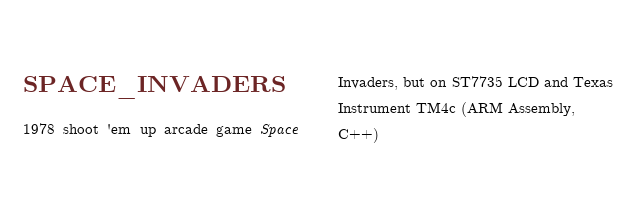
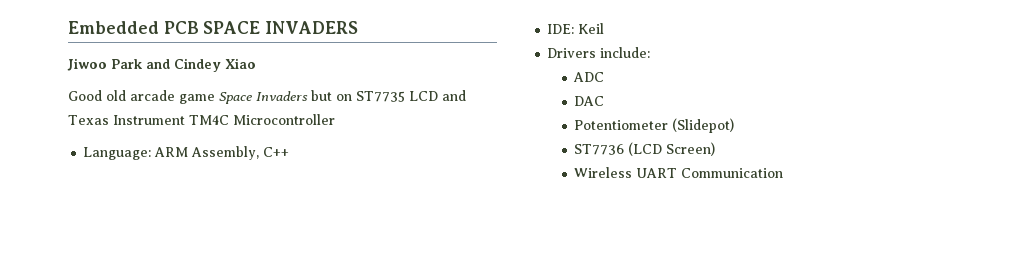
- SPACE_INVADERS
- 1978 shoot 'em up arcade game Space Invaders, but on ST7735 LCD and Texas Instrument TM4c (ARM Assembly, C++)
+ Embedded PCB SPACE INVADERS
+ Jiwoo Park and Cindey Xiao
+ Good old arcade game Space Invaders but on ST7735 LCD and Texas Instrument TM4C Microcontroller
+ Language: ARM Assembly, C++
+ IDE: Keil
+ Drivers include:
+ ADC
+ DAC
+ Potentiometer (Slidepot)
+ ST7736 (LCD Screen)
+ Wireless UART Communication

